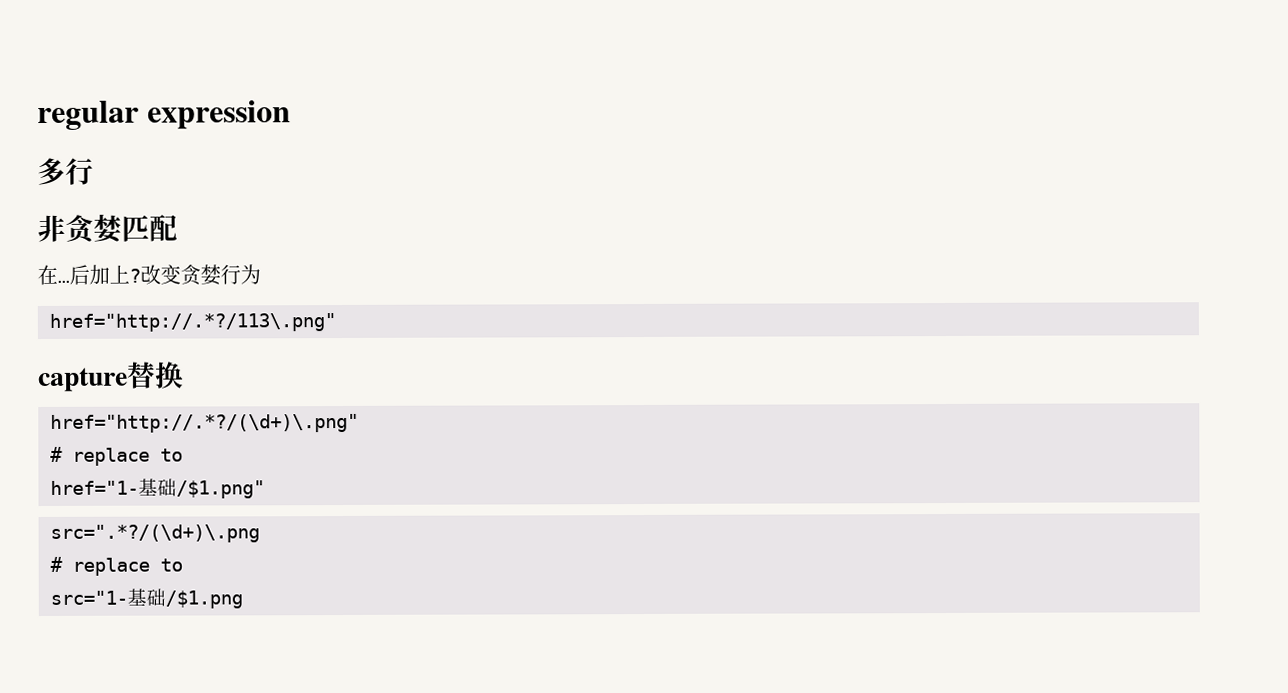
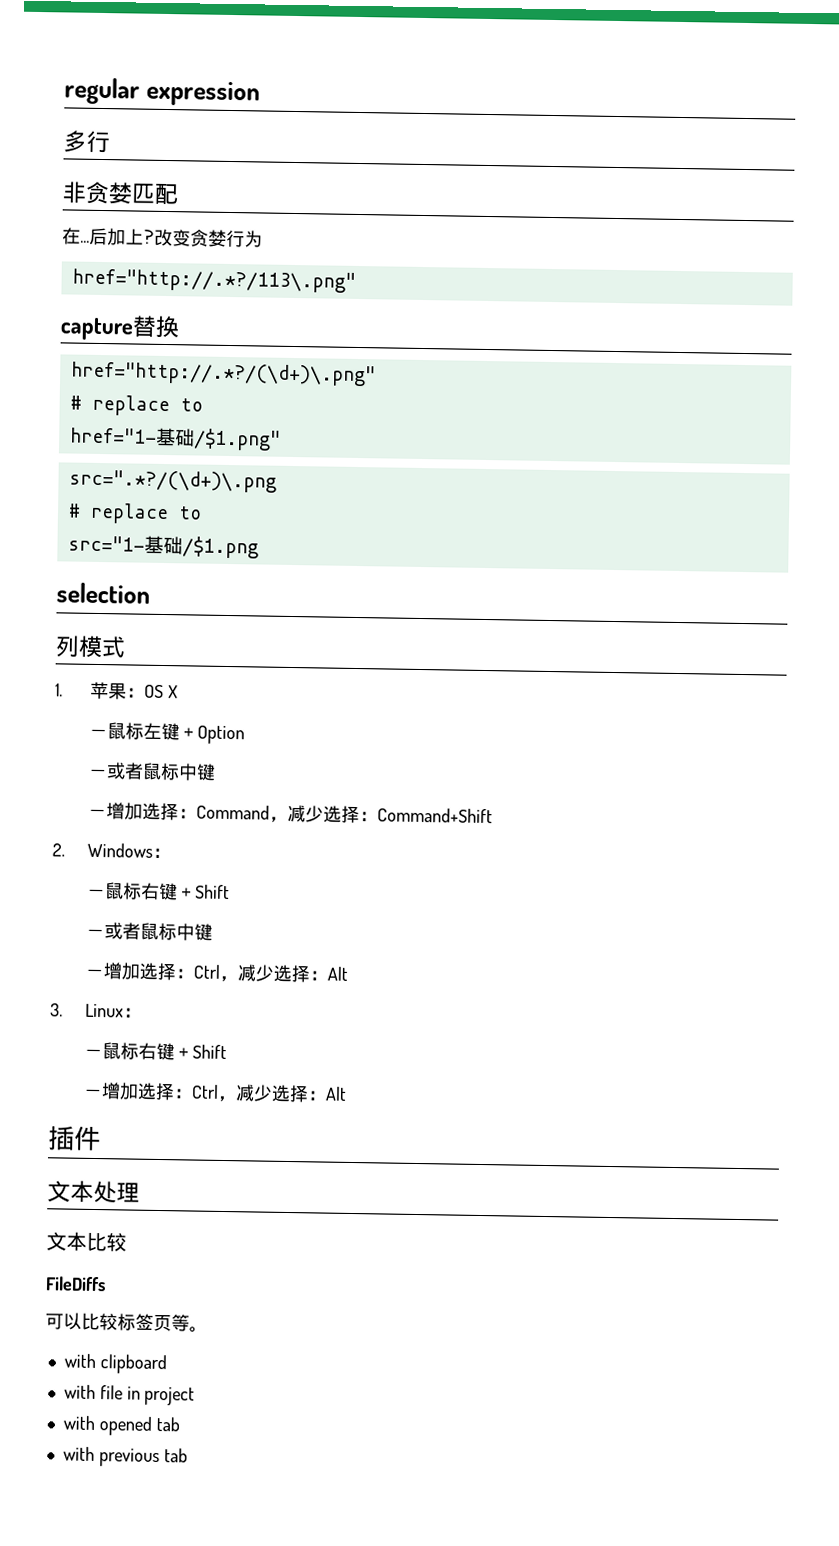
+ selection
+ 列模式
+ 1.苹果：OS X
+ －鼠标左键＋Option
+ －或者鼠标中键
+ －增加选择：Command，减少选择：Command+Shift
+ 2. Windows：
+ －鼠标右键＋Shift
+ －或者鼠标中键
+ －增加选择：Ctrl，减少选择：Alt
+ 3. Linux：
+ －鼠标右键＋Shift
+ －增加选择：Ctrl，减少选择：Alt
+ 插件
+ 文本处理
+ 文本比较
+ FileDiffs
+ 可以比较标签页等。
+ with clipboard
+ with file in project
+ with opened tab
+ with previous tab

